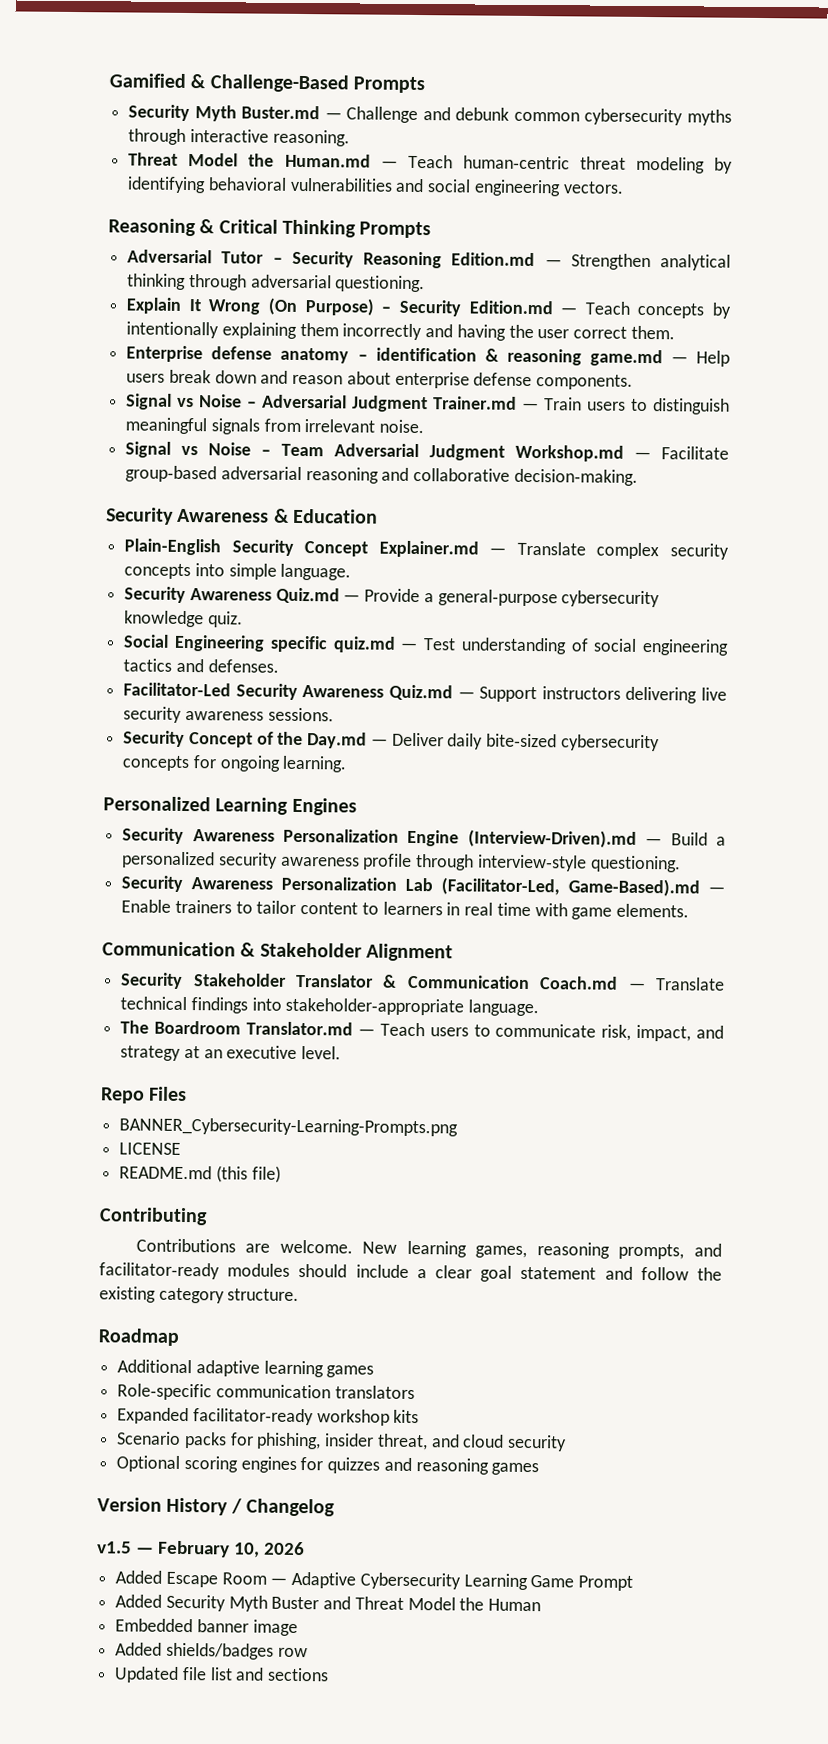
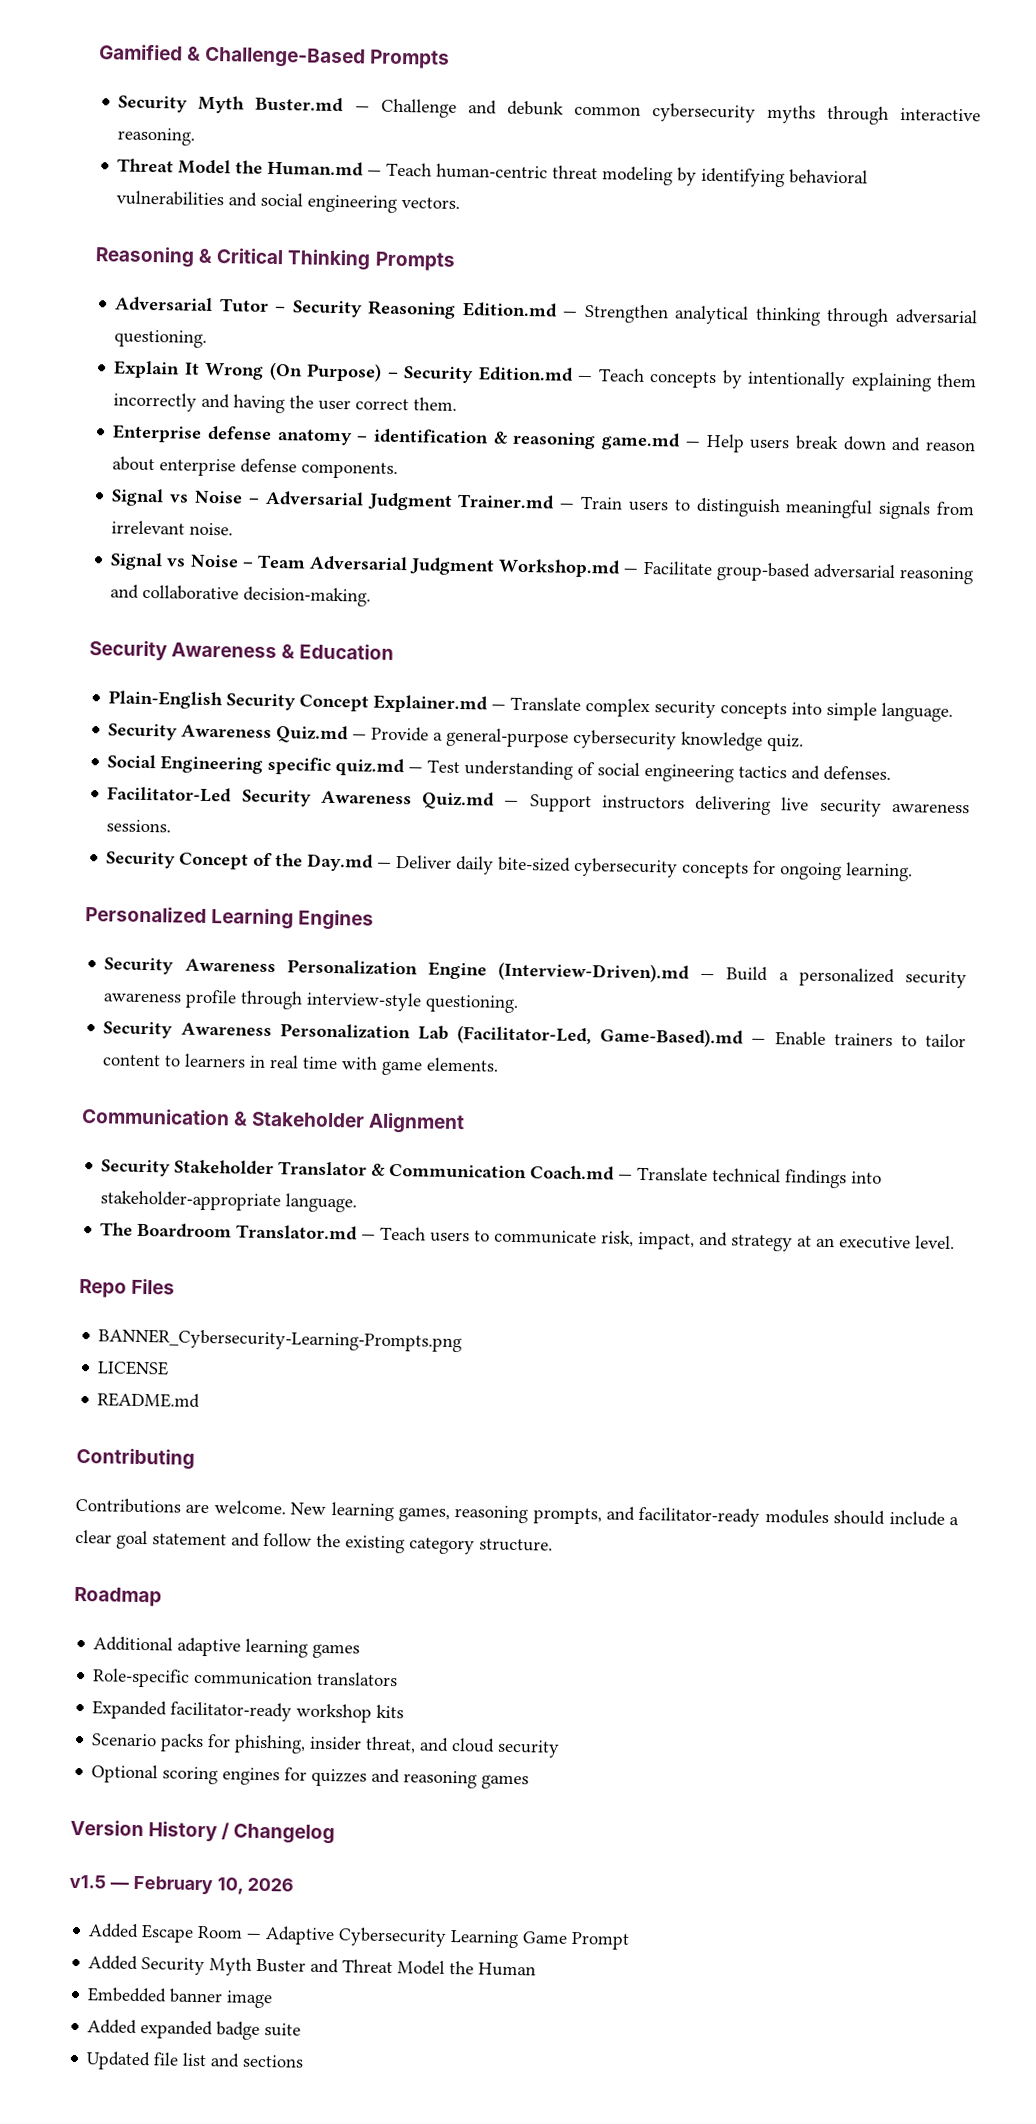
- README.md (this file)
+ README.md
- Added shields/badges row
+ Added expanded badge suite

